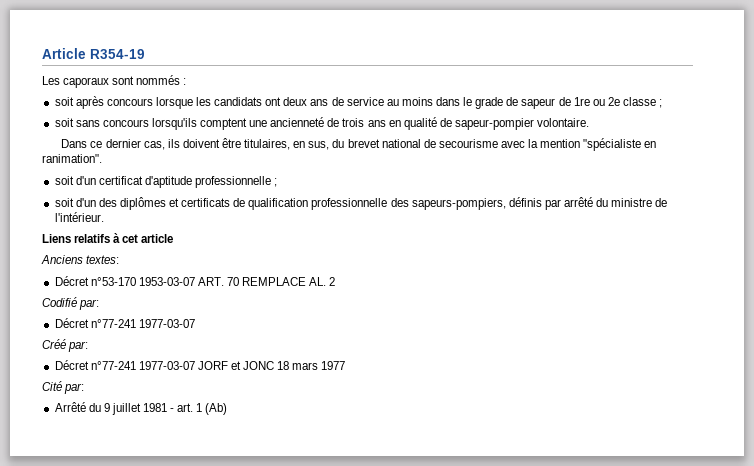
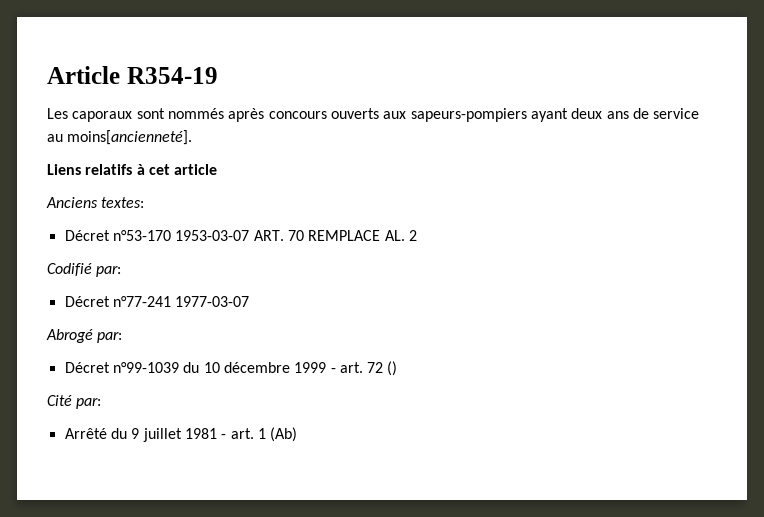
- Les caporaux sont nommés :
- soit après concours lorsque les candidats ont deux ans de service au moins dans le grade de sapeur de 1re ou 2e classe ;
- soit sans concours lorsqu'ils comptent une ancienneté de trois ans en qualité de sapeur-pompier volontaire.
- Dans ce dernier cas, ils doivent être titulaires, en sus, du brevet national de secourisme avec la mention "spécialiste en ranimation".
- soit d'un certificat d'aptitude professionnelle ;
- soit d'un des diplômes et certificats de qualification professionnelle des sapeurs-pompiers, définis par arrêté du ministre de l'intérieur.
+ Les caporaux sont nommés après concours ouverts aux sapeurs-pompiers ayant deux ans de service au moins[ancienneté].
- Créé par:
- Décret n°77-241 1977-03-07 JORF et JONC 18 mars 1977
+ Abrogé par:
+ Décret n°99-1039 du 10 décembre 1999 - art. 72 ()

